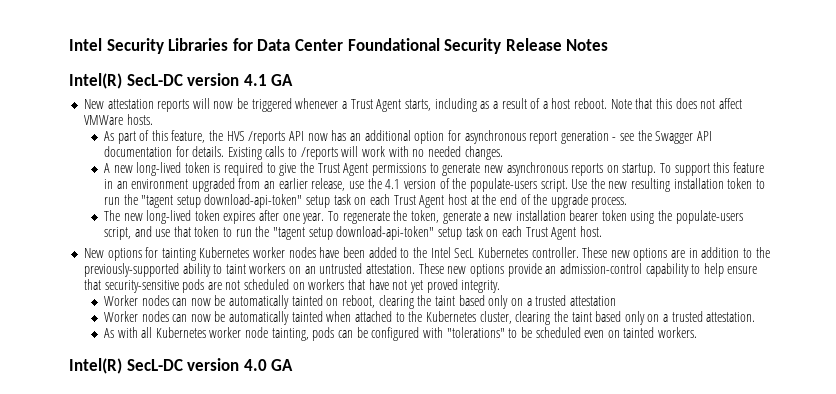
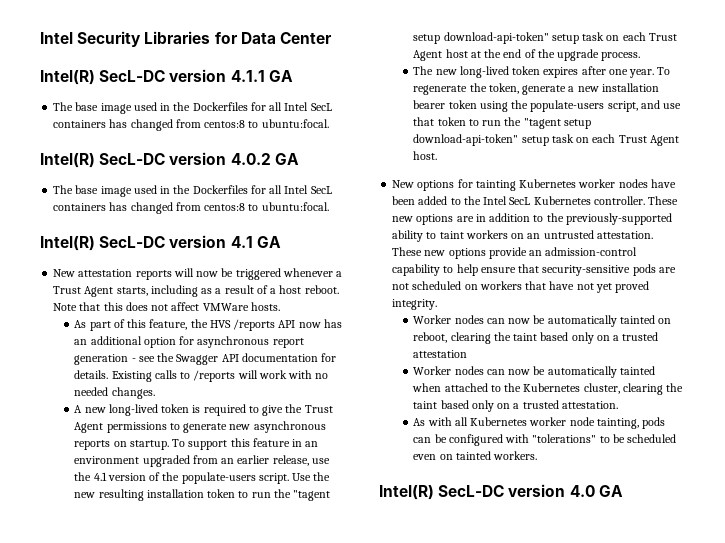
- Intel Security Libraries for Data Center Foundational Security Release Notes
+ Intel Security Libraries for Data Center
+ Intel(R) SecL-DC version 4.1.1 GA
+ The base image used in the Dockerfiles for all Intel SecL containers has changed from centos:8 to ubuntu:focal.
+ Intel(R) SecL-DC version 4.0.2 GA
+ The base image used in the Dockerfiles for all Intel SecL containers has changed from centos:8 to ubuntu:focal.

